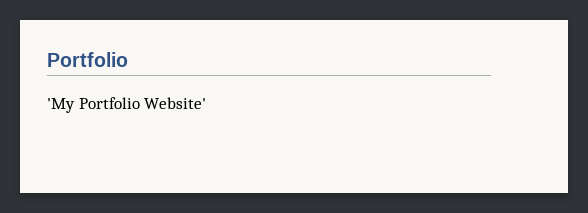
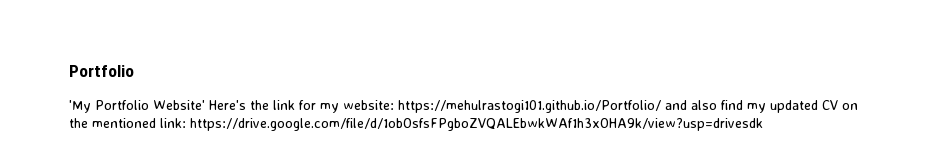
- 'My Portfolio Website'
+ 'My Portfolio Website' Here's the link for my website: https://mehulrastogi101.github.io/Portfolio/ and also find my updated CV on the mentioned link: https://drive.google.com/file/d/1obOsfsFPgboZVQALEbwkWAf1h3xOHA9k/view?usp=drivesdk

